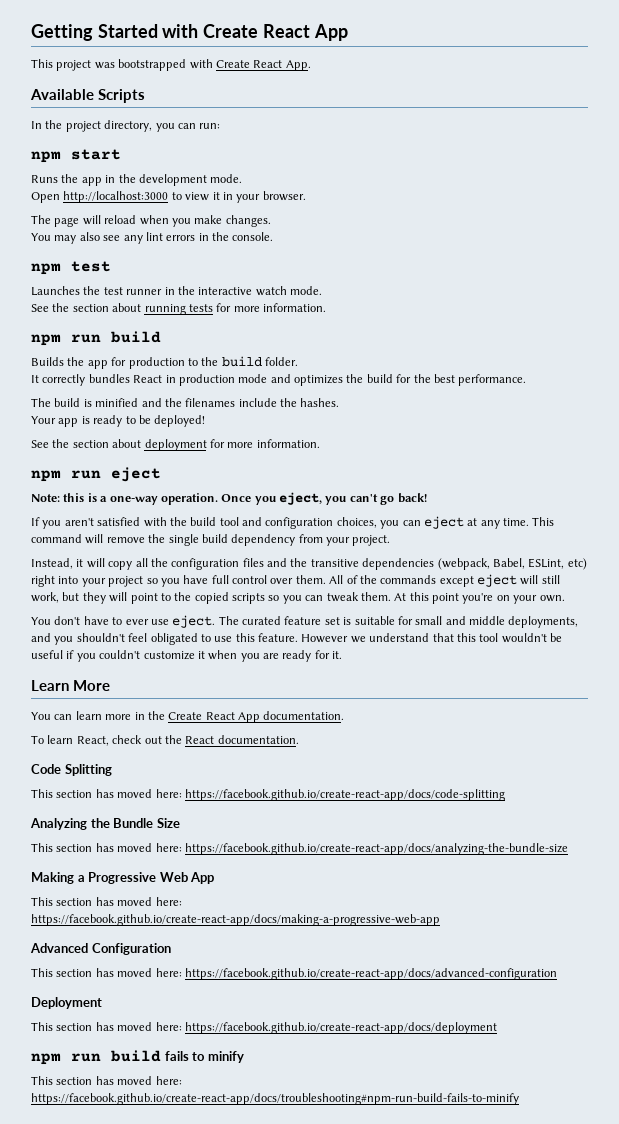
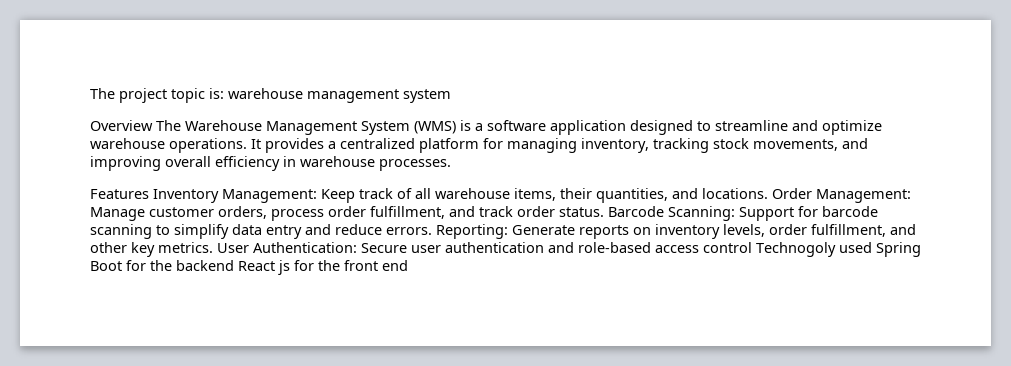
- Getting Started with Create React App
- This project was bootstrapped with Create React App.
- Available Scripts
- In the project directory, you can run:
- npm start
- Runs the app in the development mode.
- Open http://localhost:3000 to view it in your browser.
- The page will reload when you make changes.
- You may also see any lint errors in the console.
- npm test
- Launches the test runner in the interactive watch mode.
- See the section about running tests for more information.
- npm run build
- Builds the app for production to the build folder.
- It correctly bundles React in production mode and optimizes the build for the best performance.
- The build is minified and the filenames include the hashes.
- Your app is ready to be deployed!
- See the section about deployment for more information.
- npm run eject
- Note: this is a one-way operation. Once you eject, you can't go back!
- If you aren't satisfied with the build tool and configuration choices, you can eject at any time. This command will remove the single build dependency from your project.
- Instead, it will copy all the configuration files and the transitive dependencies (webpack, Babel, ESLint, etc) right into your project so you have full control over them. All of the commands except eject will still work, but they will point to the copied scripts so you can tweak them. At this point you're on your own.
- You don't have to ever use eject. The curated feature set is suitable for small and middle deployments, and you shouldn't feel obligated to use this feature. However we understand that this tool wouldn't be useful if you couldn't customize it when you are ready for it.
- Learn More
- You can learn more in the Create React App documentation.
- To learn React, check out the React documentation.
- Code Splitting
- This section has moved here: https://facebook.github.io/create-react-app/docs/code-splitting
- Analyzing the Bundle Size
- This section has moved here: https://facebook.github.io/create-react-app/docs/analyzing-the-bundle-size
- Making a Progressive Web App
- This section has moved here: https://facebook.github.io/create-react-app/docs/making-a-progressive-web-app
- Advanced Configuration
- This section has moved here: https://facebook.github.io/create-react-app/docs/advanced-configuration
- Deployment
- This section has moved here: https://facebook.github.io/create-react-app/docs/deployment
- npm run build fails to minify
- This section has moved here: https://facebook.github.io/create-react-app/docs/troubleshooting#npm-run-build-fails-to-minify
+ The project topic is: warehouse management system
+ Overview The Warehouse Management System (WMS) is a software application designed to streamline and optimize warehouse operations. It provides a centralized platform for managing inventory, tracking stock movements, and improving overall efficiency in warehouse processes.
+ Features Inventory Management: Keep track of all warehouse items, their quantities, and locations. Order Management: Manage customer orders, process order fulfillment, and track order status. Barcode Scanning: Support for barcode scanning to simplify data entry and reduce errors. Reporting: Generate reports on inventory levels, order fulfillment, and other key metrics. User Authentication: Secure user authentication and role-based access control Technogoly used Spring Boot for the backend React js for the front end

